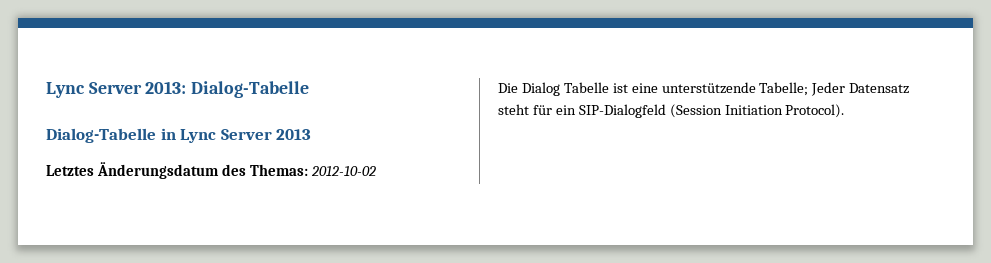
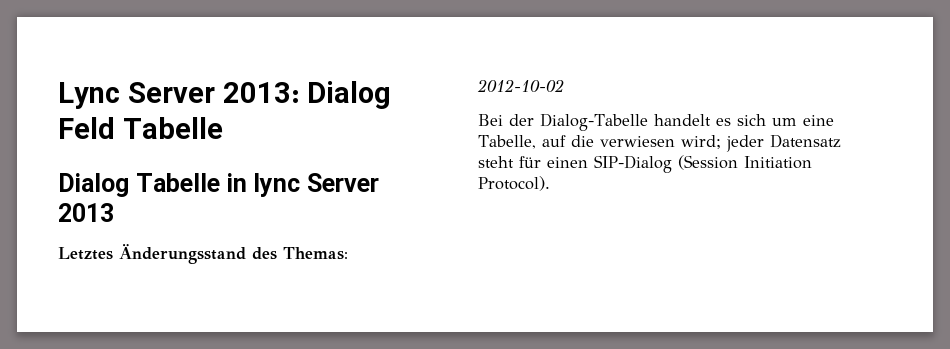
- Lync Server 2013: Dialog-Tabelle
- Dialog-Tabelle in Lync Server 2013
+ Lync Server 2013: Dialog Feld Tabelle
+ Dialog Tabelle in lync Server 2013
- Letztes Änderungsdatum des Themas: 2012-10-02
+ Letztes Änderungsstand des Themas: 2012-10-02
- Die Dialog Tabelle ist eine unterstützende Tabelle; Jeder Datensatz steht für ein SIP-Dialogfeld (Session Initiation Protocol).
+ Bei der Dialog-Tabelle handelt es sich um eine Tabelle, auf die verwiesen wird; jeder Datensatz steht für einen SIP-Dialog (Session Initiation Protocol).

